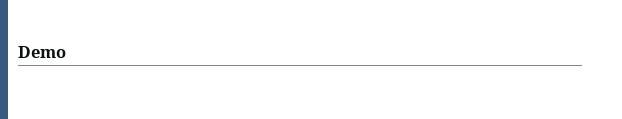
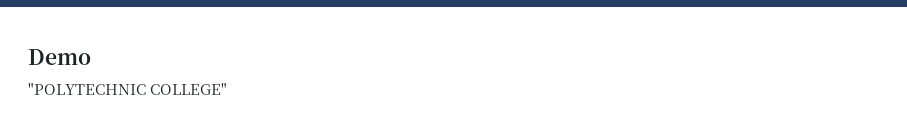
+ "POLYTECHNIC COLLEGE"

